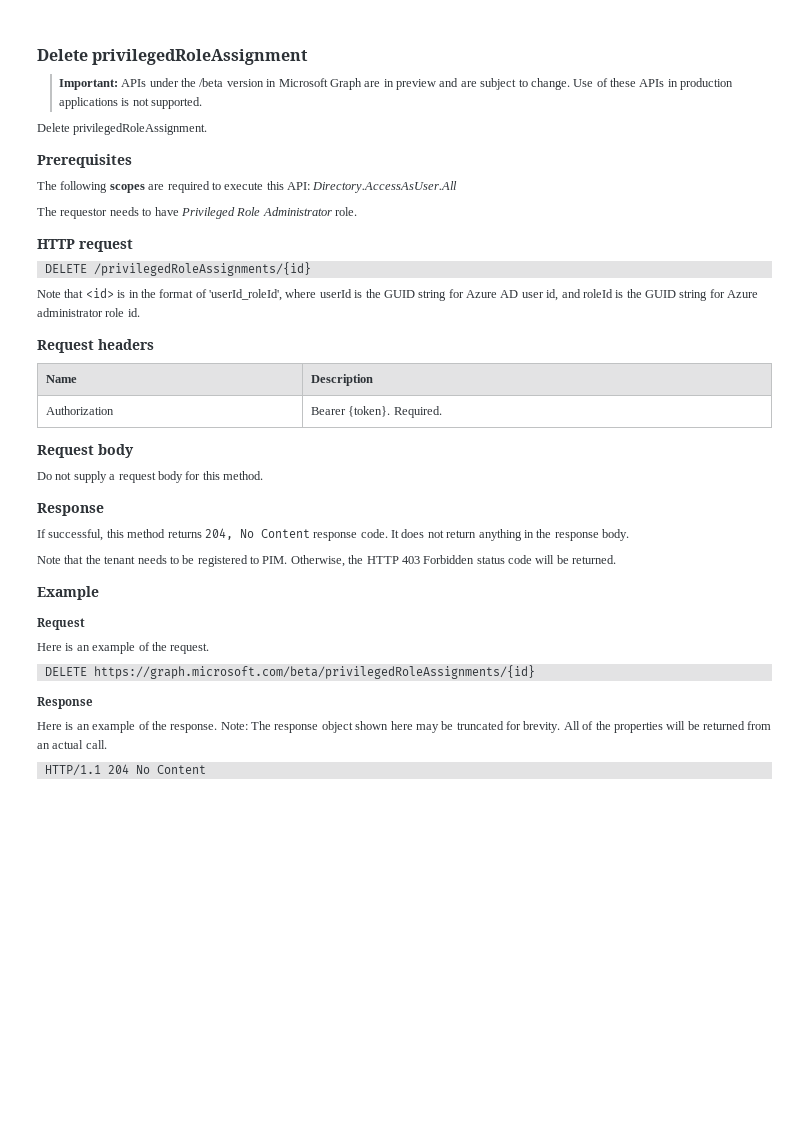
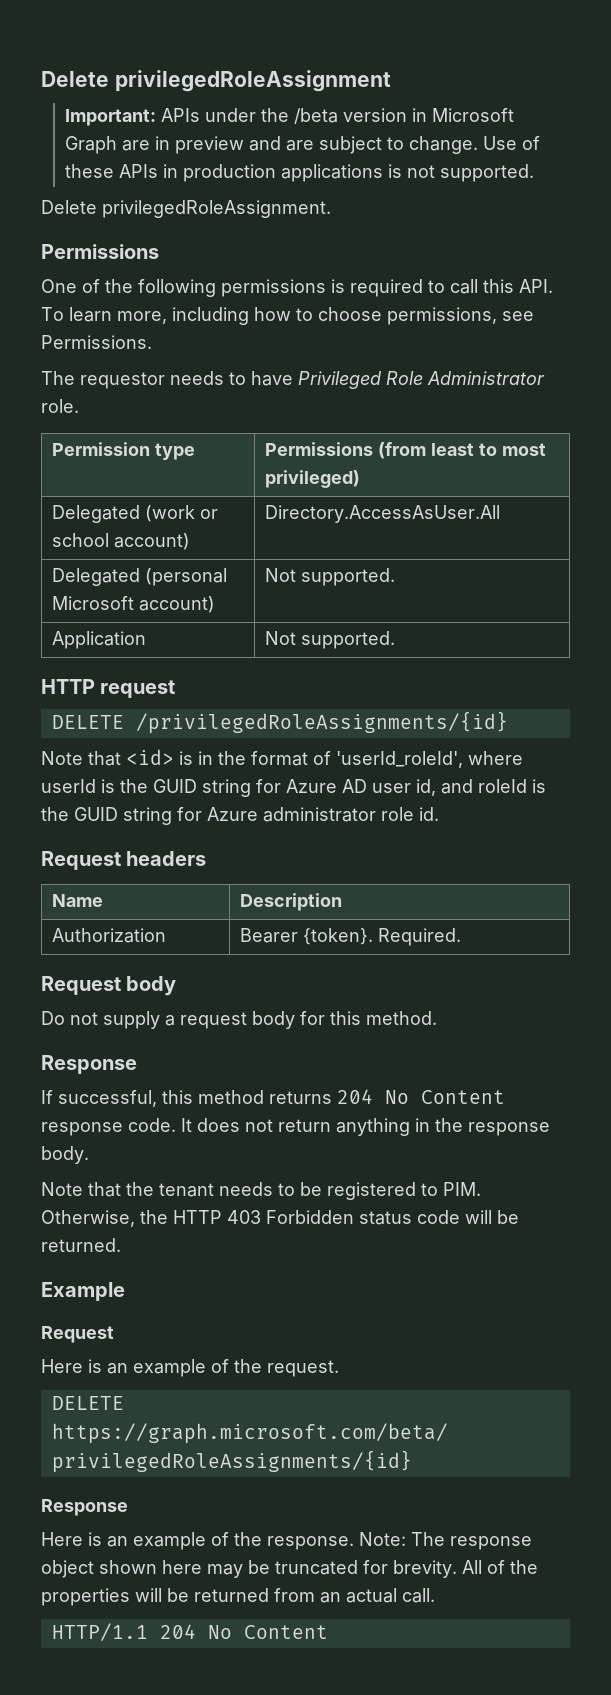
  Delete privilegedRoleAssignment.
- Prerequisites
- The following scopes are required to execute this API: Directory.AccessAsUser.All
+ Permissions
+ One of the following permissions is required to call this API. To learn more, including how to choose permissions, see Permissions.
+ Permission type | Permissions (from least to most privileged)
+ Delegated (work or school account) | Directory.AccessAsUser.All
+ Delegated (personal Microsoft account) | Not supported.
+ Application | Not supported.
- If successful, this method returns 204, No Content response code.
+ If successful, this method returns 204 No Content response code.

